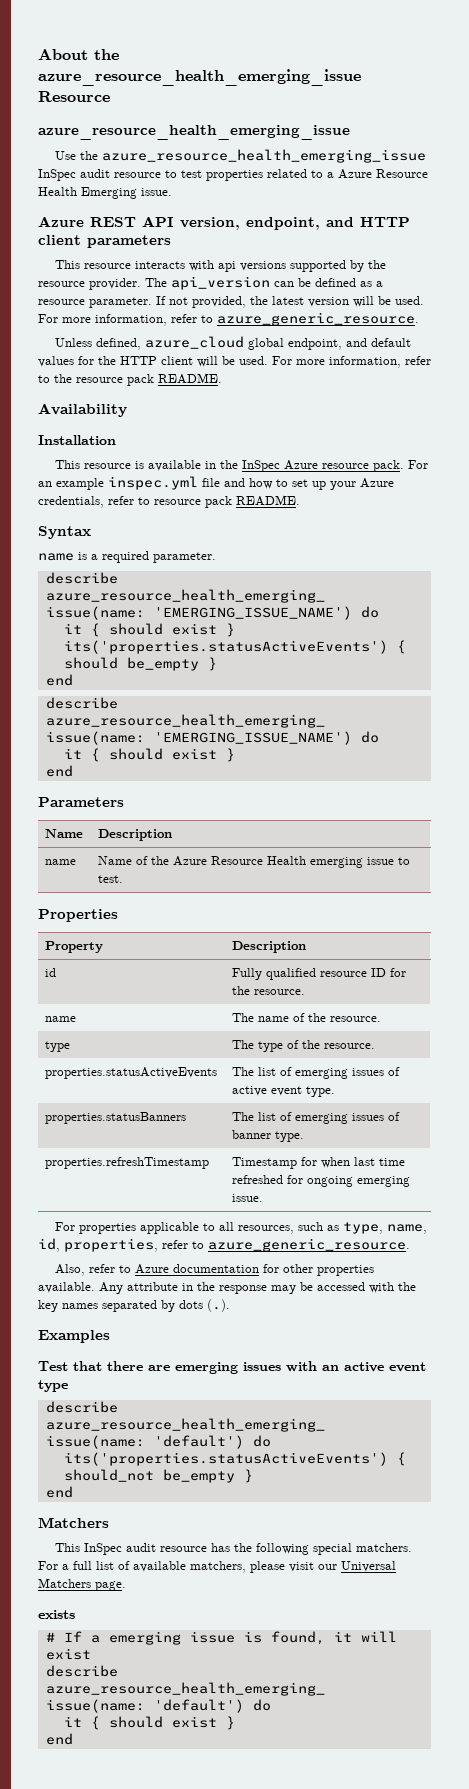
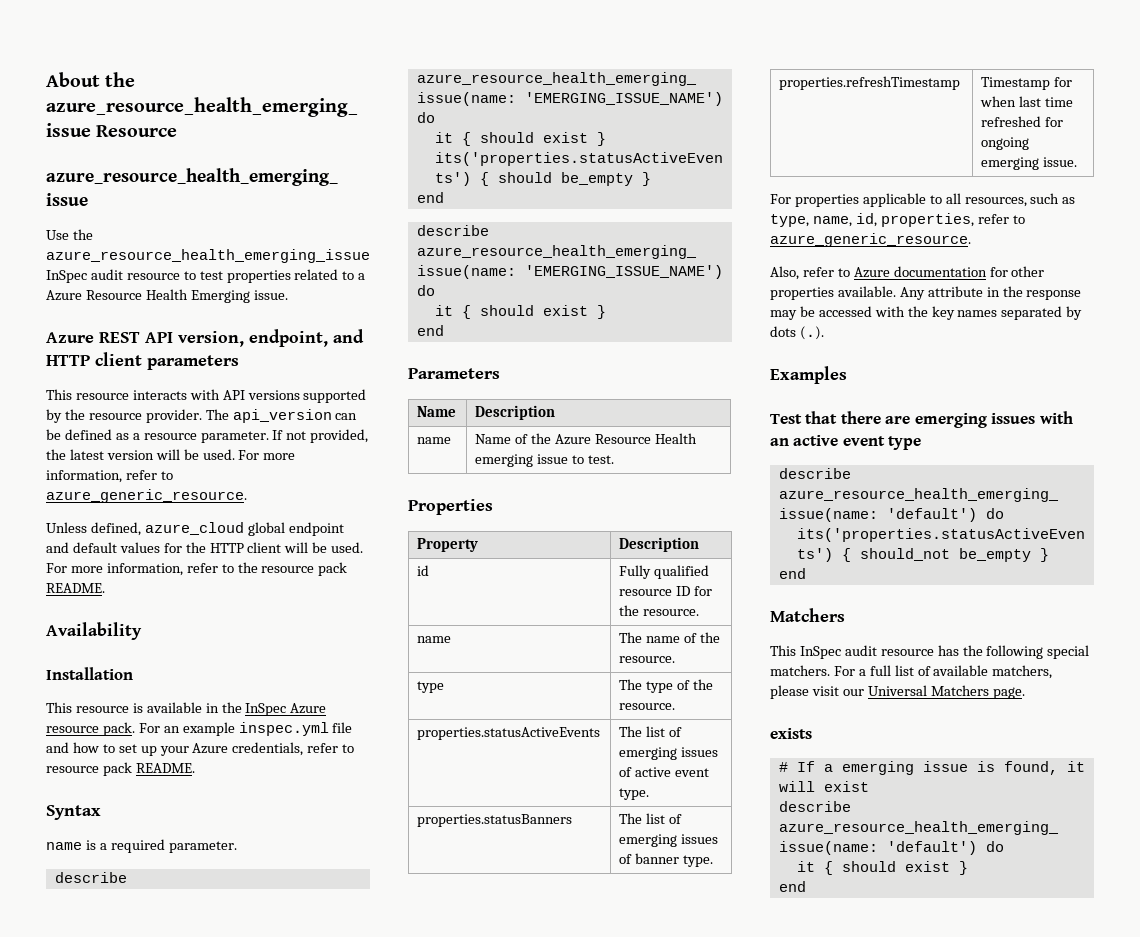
- This resource interacts with api versions supported by the resource provider.
+ This resource interacts with API versions supported by the resource provider.
- Unless defined, azure_cloud global endpoint, and default values for the HTTP client will be used.
+ Unless defined, azure_cloud global endpoint and default values for the HTTP client will be used.

